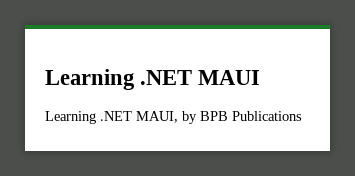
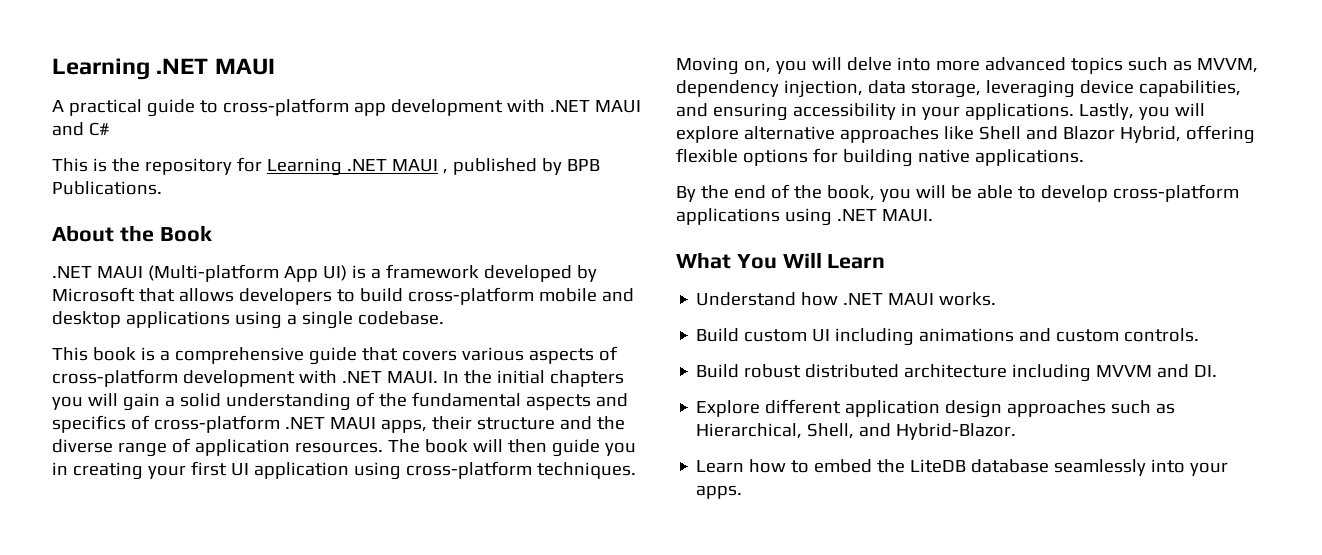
- Learning .NET MAUI, by BPB Publications
+ A practical guide to cross-platform app development with .NET MAUI and C#
+ This is the repository for Learning .NET MAUI , published by BPB Publications.
+ About the Book
+ .NET MAUI (Multi-platform App UI) is a framework developed by Microsoft that allows developers to build cross-platform mobile and desktop applications using a single codebase.
+ This book is a comprehensive guide that covers various aspects of cross-platform development with .NET MAUI. In the initial chapters you will gain a solid understanding of the fundamental aspects and specifics of cross-platform .NET MAUI apps, their structure and the diverse range of application resources. The book will then guide you in creating your first UI application using cross-platform techniques. Moving on, you will delve into more advanced topics such as MVVM, dependency injection, data storage, leveraging device capabilities, and ensuring accessibility in your applications. Lastly, you will explore alternative approaches like Shell and Blazor Hybrid, offering flexible options for building native applications.
+ By the end of the book, you will be able to develop cross-platform applications using .NET MAUI.
+ What You Will Learn
+ Understand how .NET MAUI works.
+ Build custom UI including animations and custom controls.
+ Build robust distributed architecture including MVVM and DI.
+ Explore different application design approaches such as Hierarchical, Shell, and Hybrid-Blazor.
+ Learn how to embed the LiteDB database seamlessly into your apps.

